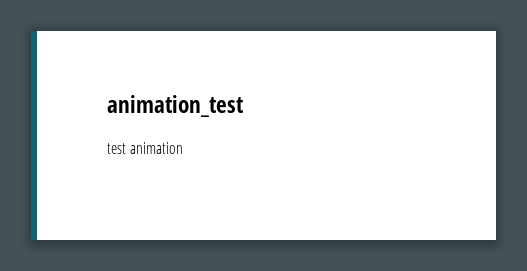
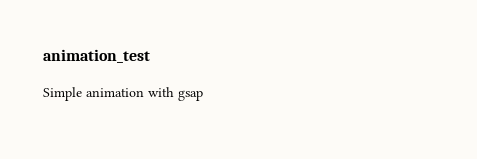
- test animation
+ Simple animation with gsap

